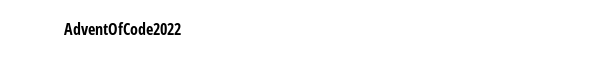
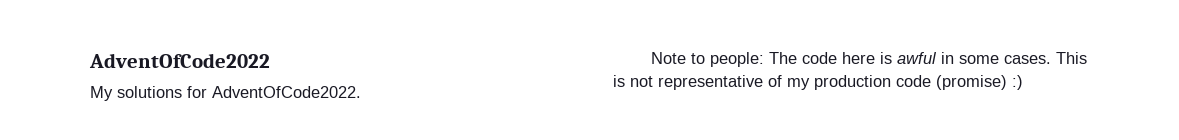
+ My solutions for AdventOfCode2022.
+ Note to people: The code here is awful in some cases. This is not representative of my production code (promise) :)

